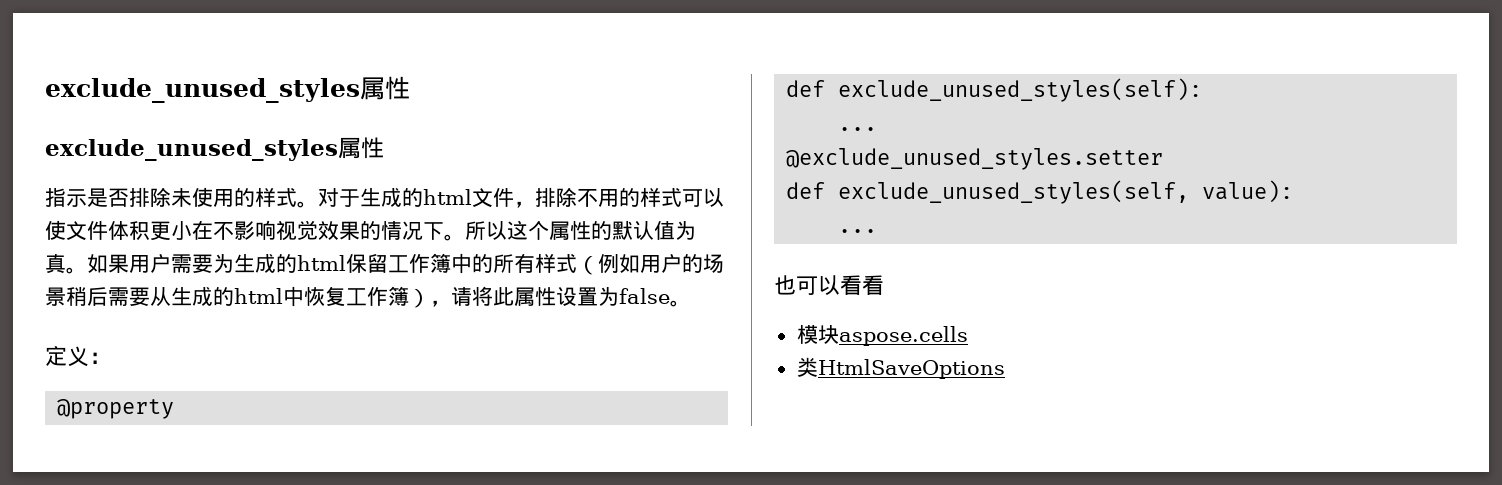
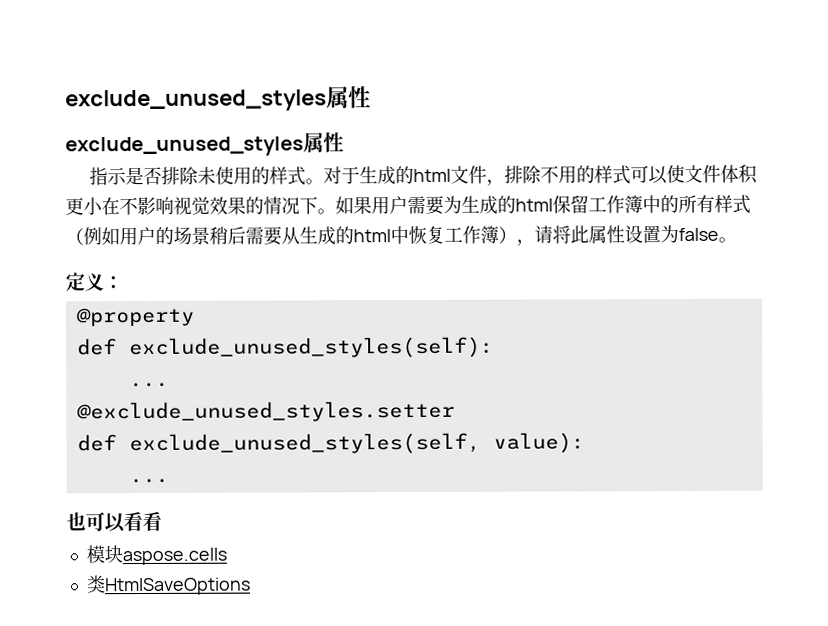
- 所以这个属性的默认值为真。

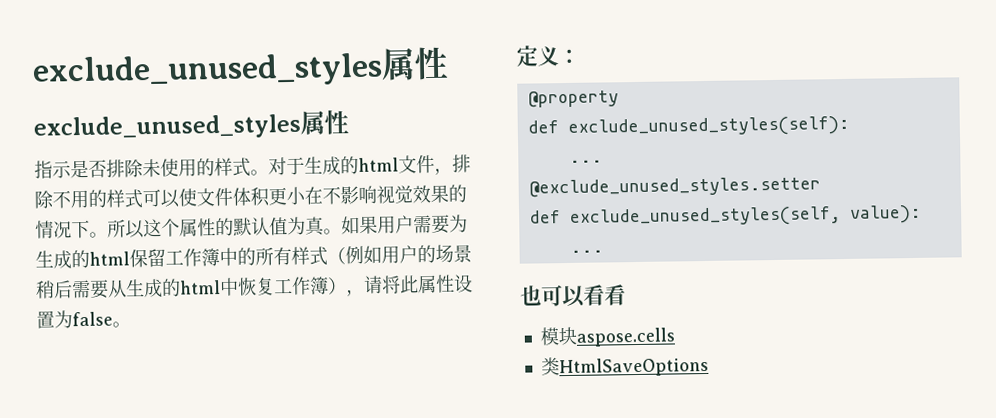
+ 所以这个属性的默认值为真。

